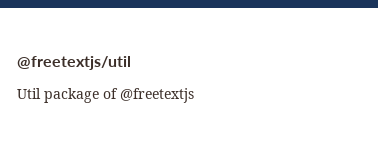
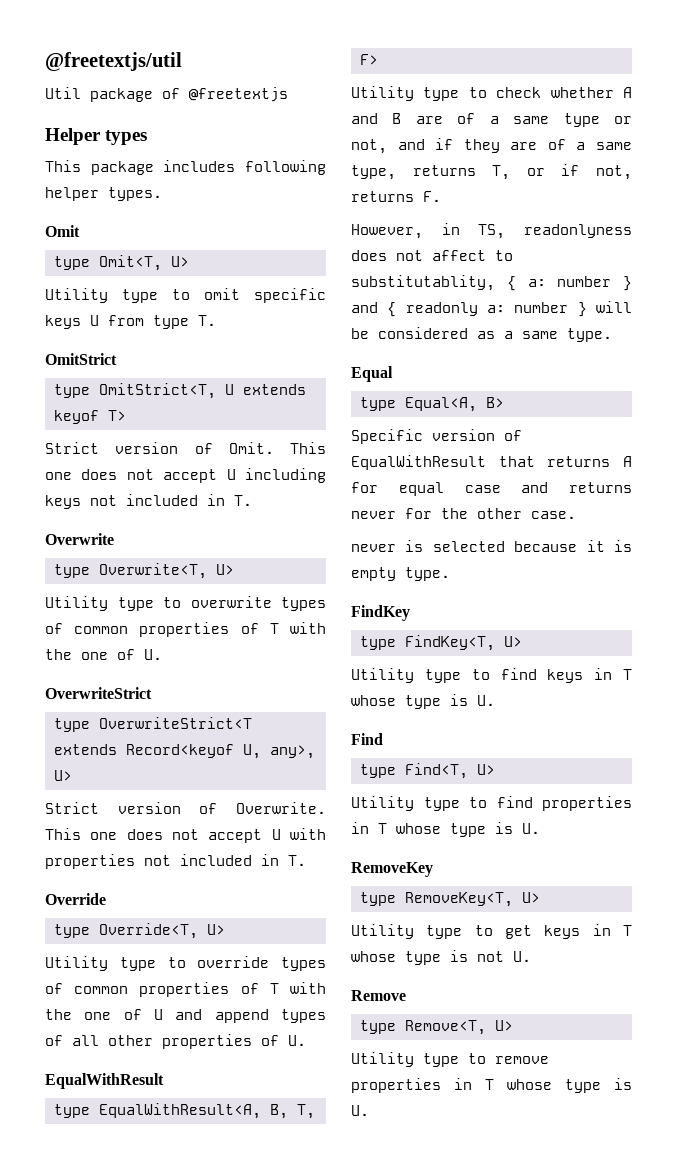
+ Helper types
+ This package includes following helper types.
+ Omit
+ type Omit<T, U>
+ Utility type to omit specific keys U from type T.
+ OmitStrict
+ type OmitStrict<T, U extends keyof T>
+ Strict version of Omit. This one does not accept U including keys not included in T.
+ Overwrite
+ type Overwrite<T, U>
+ Utility type to overwrite types of common properties of T with the one of U.
+ OverwriteStrict
+ type OverwriteStrict<T extends Record<keyof U, any>, U>
+ Strict version of Overwrite. This one does not accept U with properties not included in T.
+ Override
+ type Override<T, U>
+ Utility type to override types of common properties of T with the one of U and append types of all other properties of U.
+ EqualWithResult
+ type EqualWithResult<A, B, T, F>
+ Utility type to check whether A and B are of a same type or not, and if they are of a same type, returns T, or if not, returns F.
+ However, in TS, readonlyness does not affect to substitutablity, { a: number } and { readonly a: number } will be considered as a same type.
+ Equal
+ type Equal<A, B>
+ Specific version of EqualWithResult that returns A for equal case and returns never for the other case.
+ never is selected because it is empty type.
+ FindKey
+ type FindKey<T, U>
+ Utility type to find keys in T whose type is U.
+ Find
+ type Find<T, U>
+ Utility type to find properties in T whose type is U.
+ RemoveKey
+ type RemoveKey<T, U>
+ Utility type to get keys in T whose type is not U.
+ Remove
+ type Remove<T, U>
+ Utility type to remove properties in T whose type is U.

